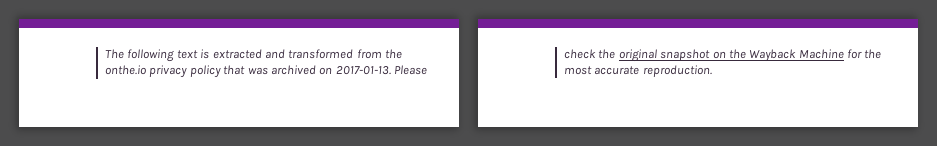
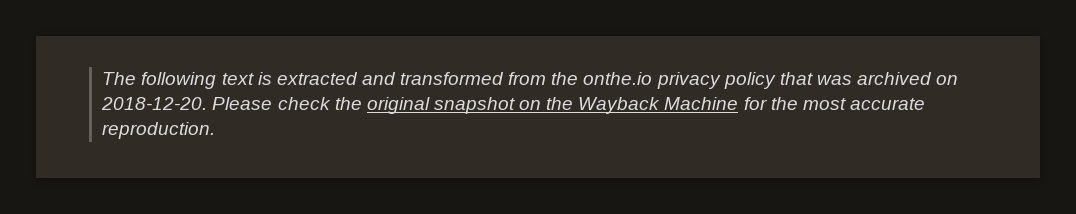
- The following text is extracted and transformed from the onthe.io privacy policy that was archived on 2017-01-13.
+ The following text is extracted and transformed from the onthe.io privacy policy that was archived on 2018-12-20.

